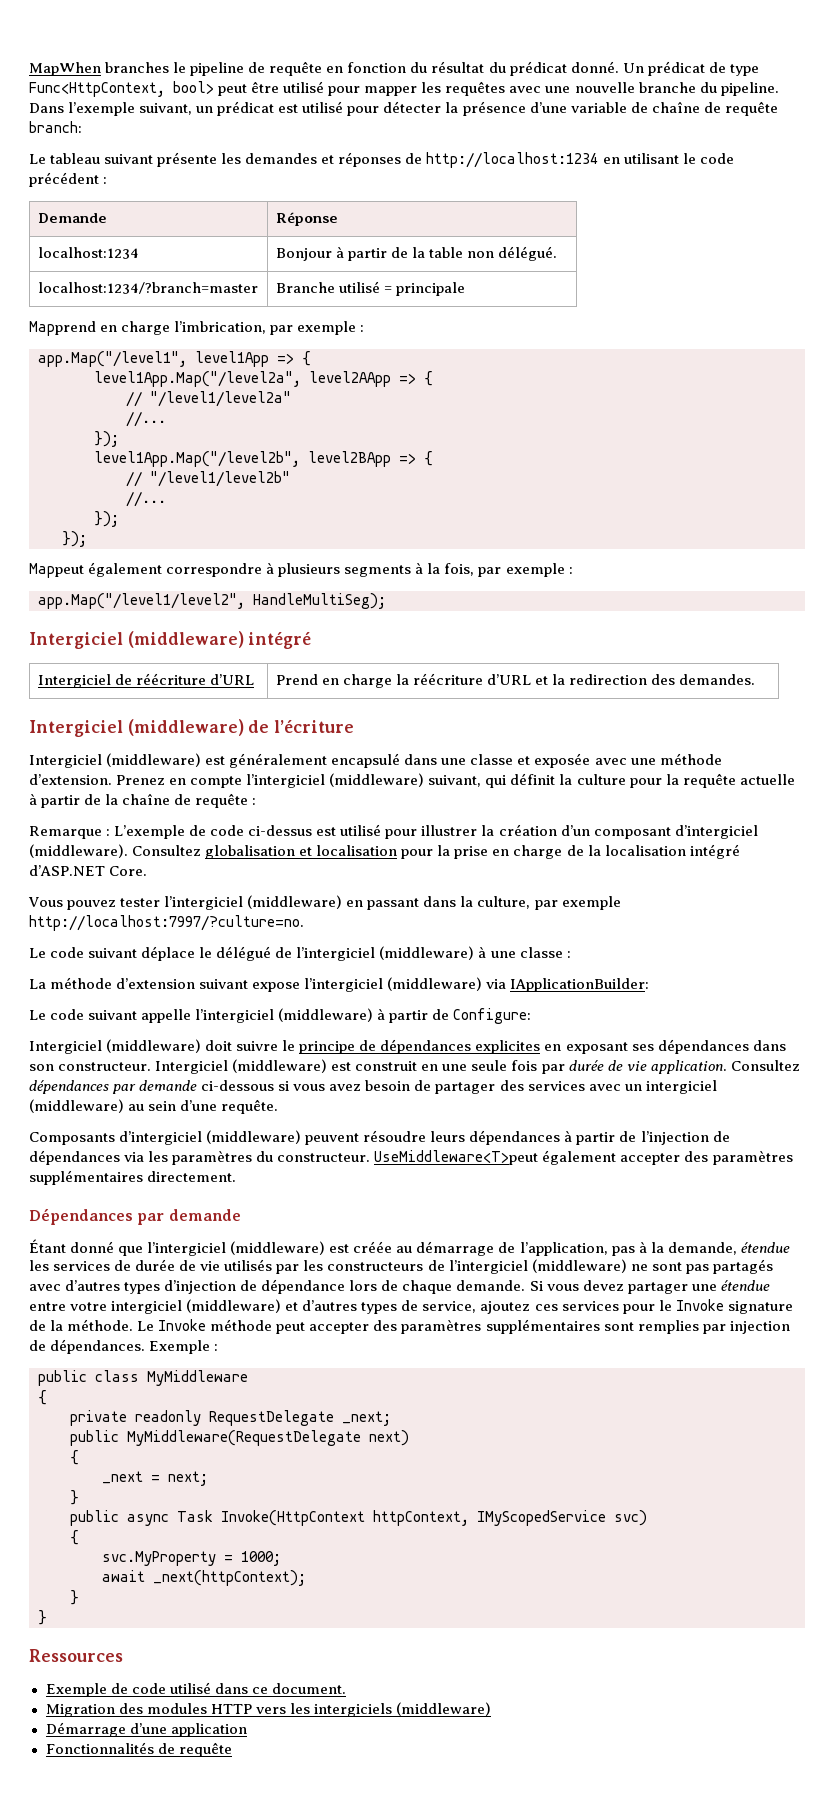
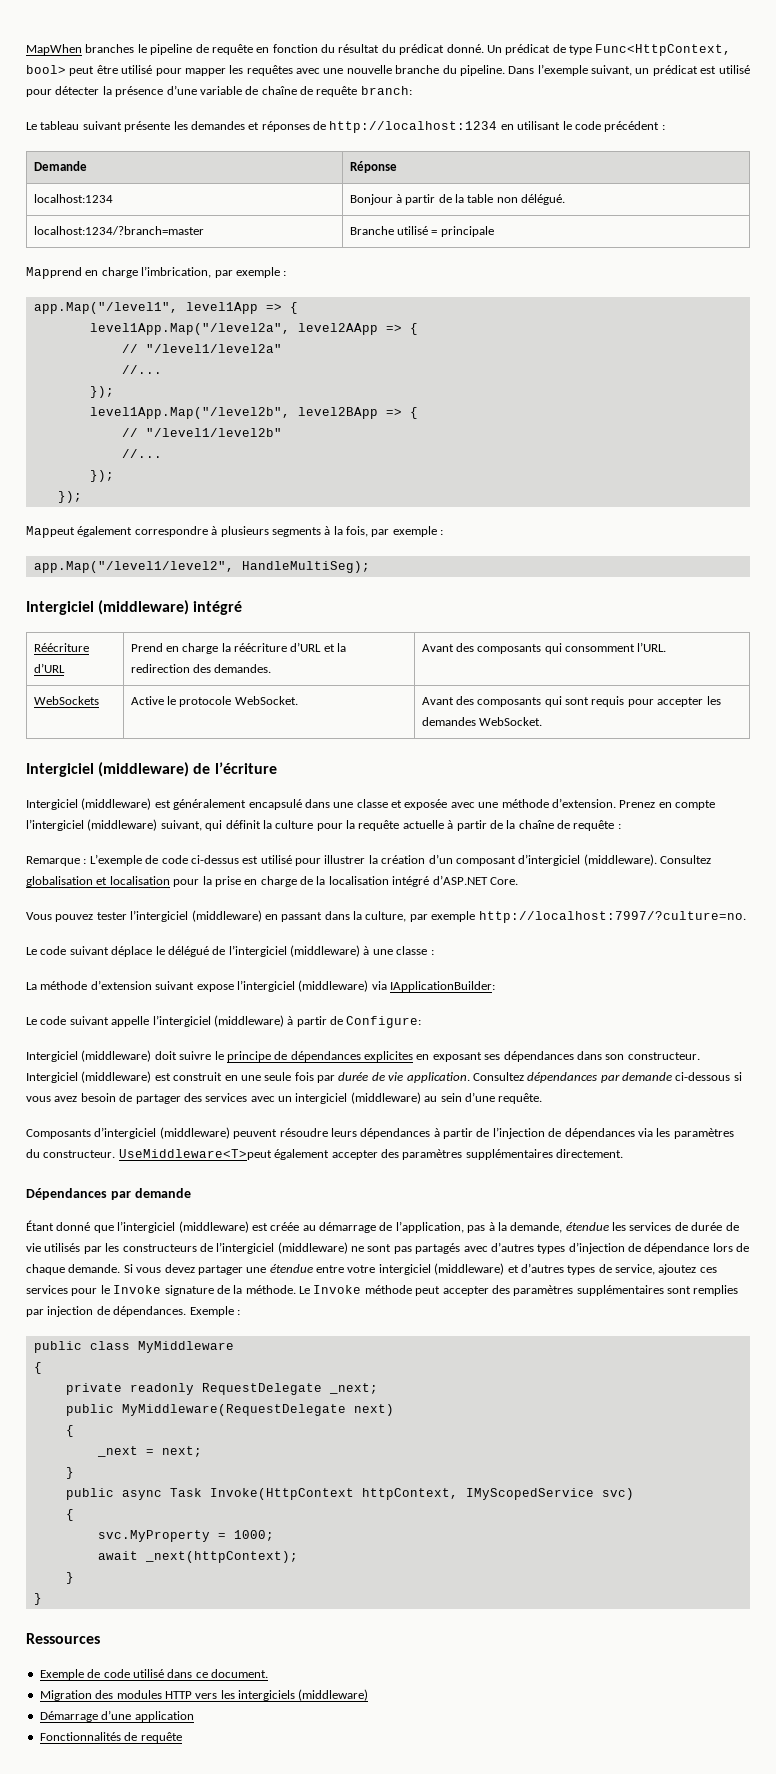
- Intergiciel de réécriture d’URL | Prend en charge la réécriture d’URL et la redirection des demandes.
+ Réécriture d’URL | Prend en charge la réécriture d’URL et la redirection des demandes. | Avant des composants qui consomment l’URL.
+ WebSockets | Active le protocole WebSocket. | Avant des composants qui sont requis pour accepter les demandes WebSocket.

